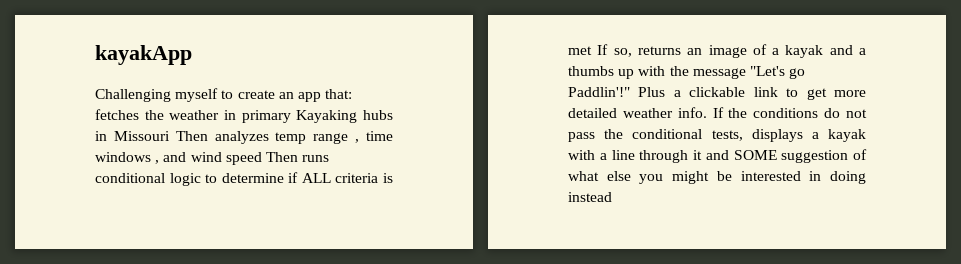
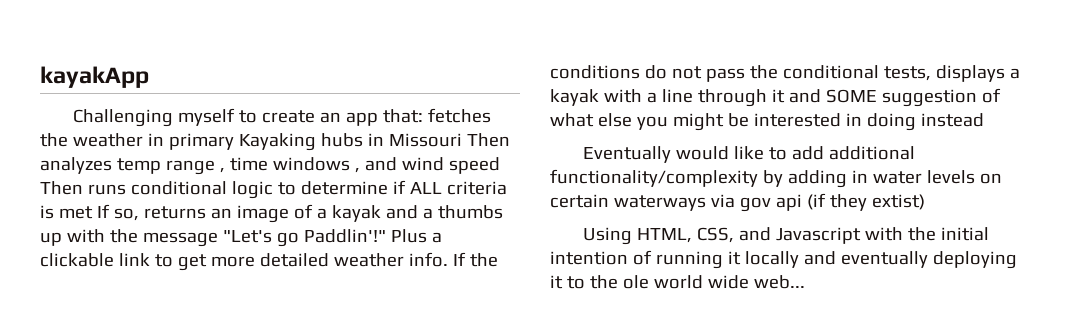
+ Eventually would like to add additional functionality/complexity by adding in water levels on certain waterways via gov api (if they extist)
+ Using HTML, CSS, and Javascript with the initial intention of running it locally and eventually deploying it to the ole world wide web...

